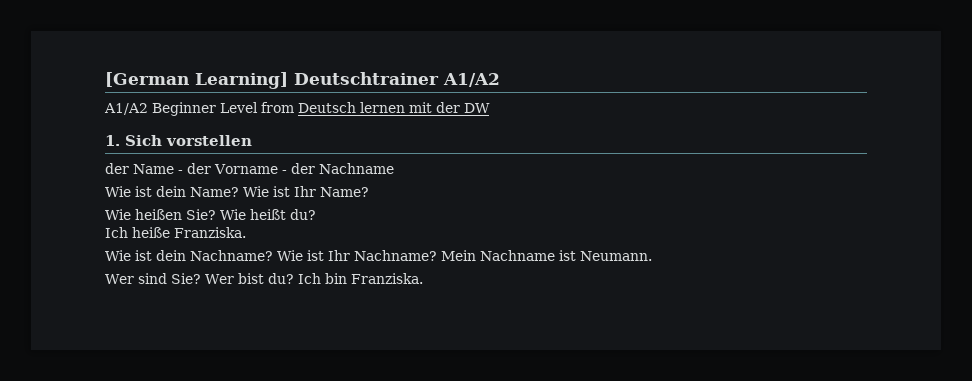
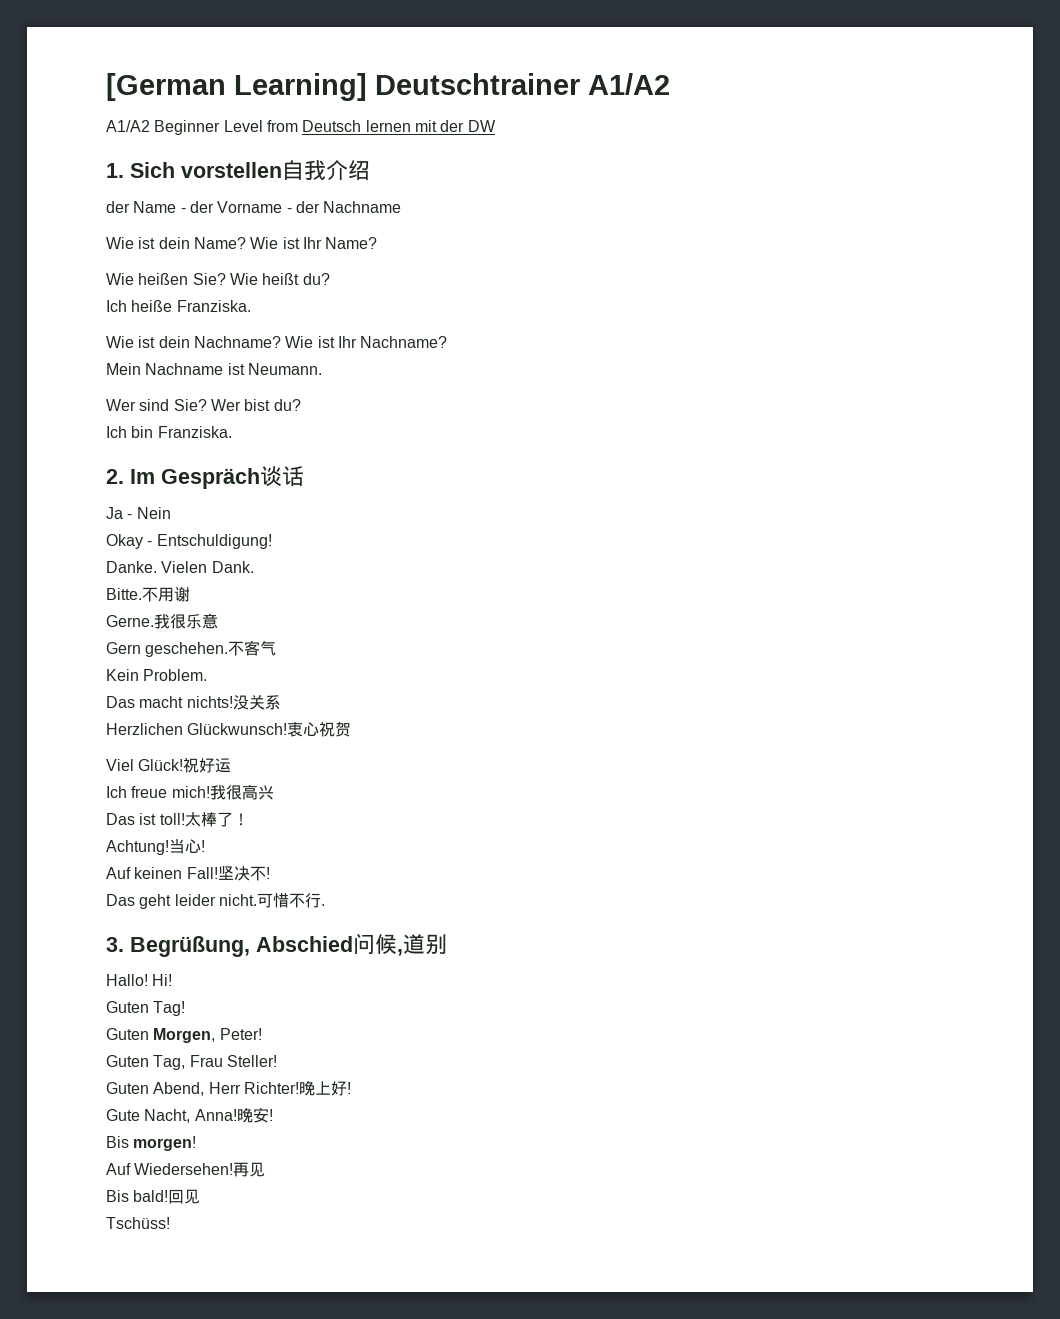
- 1. Sich vorstellen
+ 1. Sich vorstellen自我介绍
- Wie ist Ihr Nachname? Mein Nachname ist Neumann.
+ Wie ist Ihr Nachname?
+ Mein Nachname ist Neumann.
- Wer bist du? Ich bin Franziska.
+ Wer bist du?
+ Ich bin Franziska.
+ 2. Im Gespräch谈话
+ Ja - Nein
+ Okay - Entschuldigung!
+ Danke. Vielen Dank.
+ Bitte.不用谢
+ Gerne.我很乐意
+ Gern geschehen.不客气
+ Kein Problem.
+ Das macht nichts!没关系
+ Herzlichen Glückwunsch!衷心祝贺
+ Viel Glück!祝好运
+ Ich freue mich!我很高兴
+ Das ist toll!太棒了！
+ Achtung!当心!
+ Auf keinen Fall!坚决不!
+ Das geht leider nicht.可惜不行.
+ 3. Begrüßung, Abschied问候,道别
+ Hallo! Hi!
+ Guten Tag!
+ Guten Morgen, Peter!
+ Guten Tag, Frau Steller!
+ Guten Abend, Herr Richter!晚上好!
+ Gute Nacht, Anna!晚安!
+ Bis morgen!
+ Auf Wiedersehen!再见
+ Bis bald!回见
+ Tschüss!

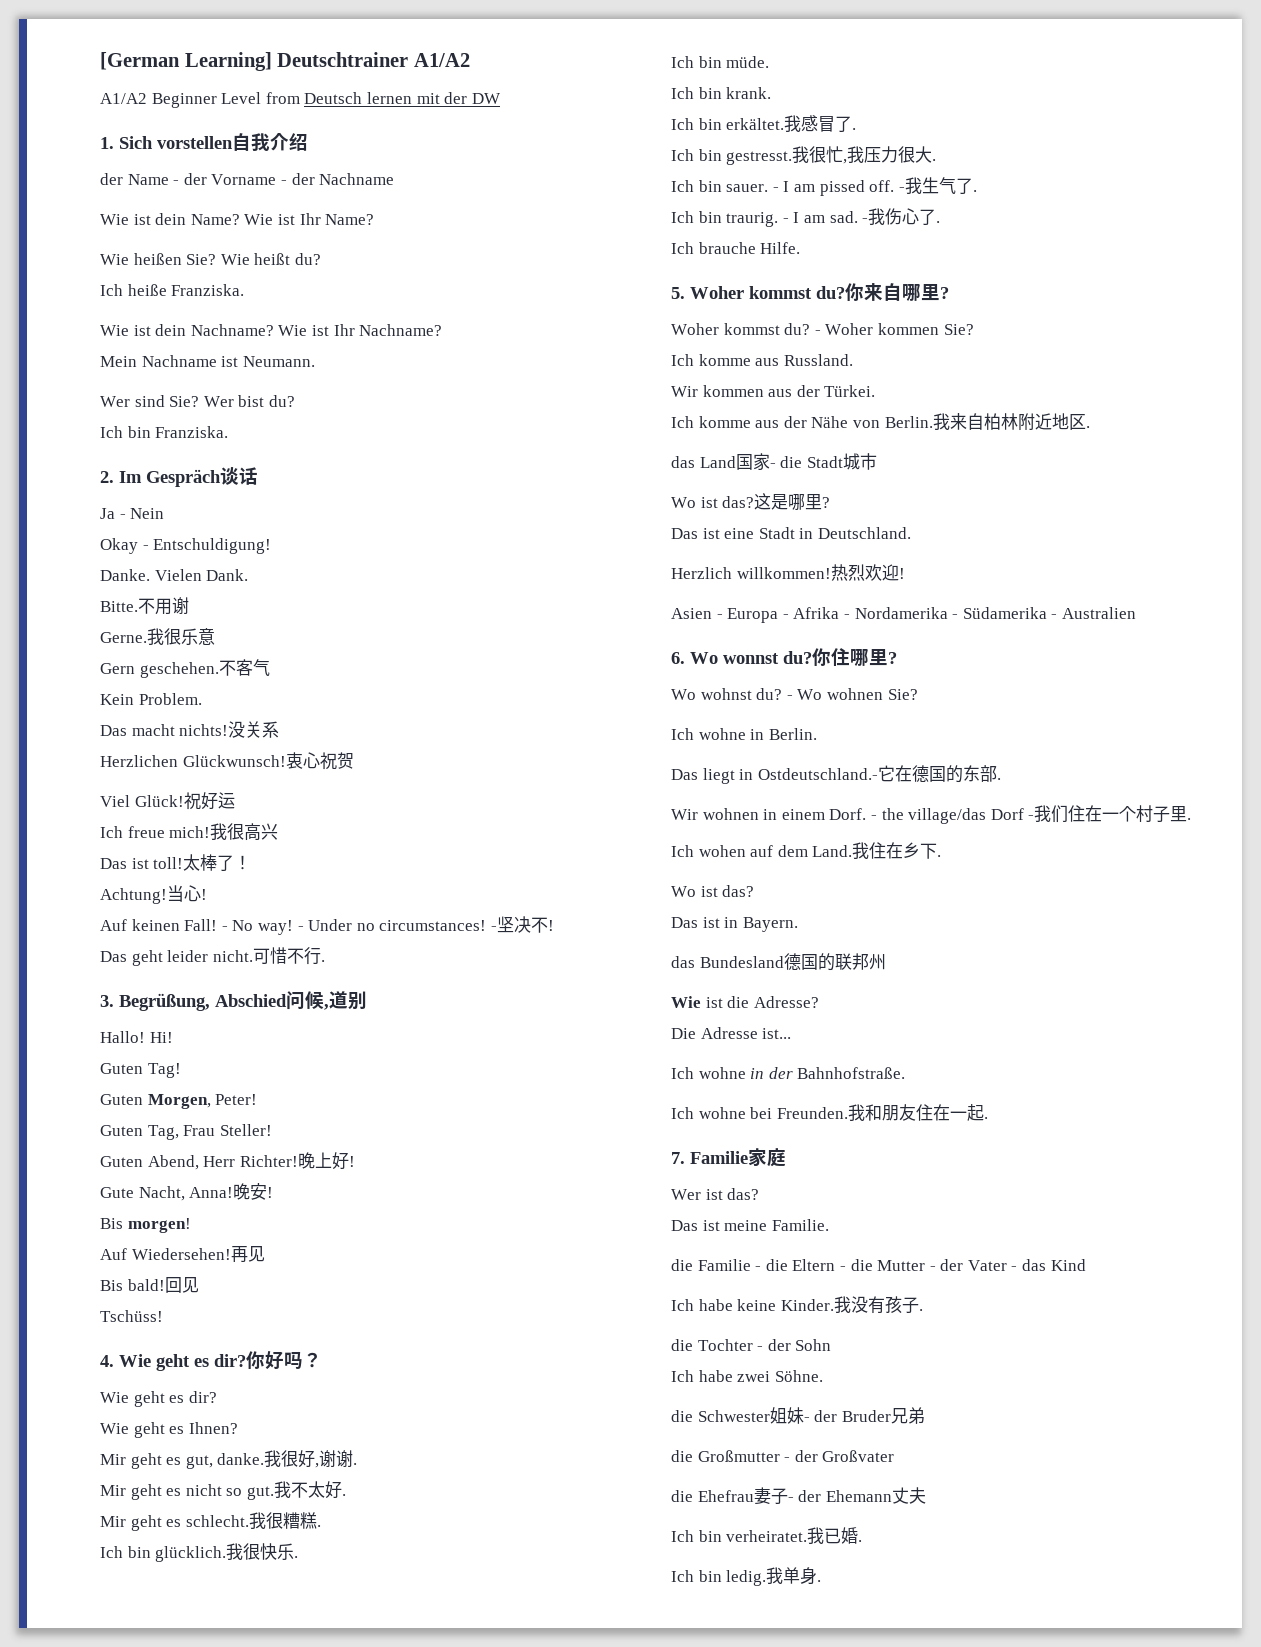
- 坚决不!
+ - No way! - Under no circumstances! -坚决不!
+ 4. Wie geht es dir?你好吗？
+ Wie geht es dir?
+ Wie geht es Ihnen?
+ Mir geht es gut, danke.我很好,谢谢.
+ Mir geht es nicht so gut.我不太好.
+ Mir geht es schlecht.我很糟糕.
+ Ich bin glücklich.我很快乐.
+ Ich bin müde.
+ Ich bin krank.
+ Ich bin erkältet.我感冒了.
+ Ich bin gestresst.我很忙,我压力很大.
+ Ich bin sauer. - I am pissed off. -我生气了.
+ Ich bin traurig. - I am sad. -我伤心了.
+ Ich brauche Hilfe.
+ 5. Woher kommst du?你来自哪里?
+ Woher kommst du? - Woher kommen Sie?
+ Ich komme aus Russland.
+ Wir kommen aus der Türkei.
+ Ich komme aus der Nähe von Berlin.我来自柏林附近地区.
+ das Land国家- die Stadt城市
+ Wo ist das?这是哪里?
+ Das ist eine Stadt in Deutschland.
+ Herzlich willkommen!热烈欢迎!
+ Asien - Europa - Afrika - Nordamerika - Südamerika - Australien
+ 6. Wo wonnst du?你住哪里?
+ Wo wohnst du? - Wo wohnen Sie?
+ Ich wohne in Berlin.
+ Das liegt in Ostdeutschland.-它在德国的东部.
+ Wir wohnen in einem Dorf. - the village/das Dorf -我们住在一个村子里.
+ Ich wohen auf dem Land.我住在乡下.
+ Wo ist das?
+ Das ist in Bayern.
+ das Bundesland德国的联邦州
+ Wie ist die Adresse?
+ Die Adresse ist...
+ Ich wohne in der Bahnhofstraße.
+ Ich wohne bei Freunden.我和朋友住在一起.
+ 7. Familie家庭
+ Wer ist das?
+ Das ist meine Familie.
+ die Familie - die Eltern - die Mutter - der Vater - das Kind
+ Ich habe keine Kinder.我没有孩子.
+ die Tochter - der Sohn
+ Ich habe zwei Söhne.
+ die Schwester姐妹- der Bruder兄弟
+ die Großmutter - der Großvater
+ die Ehefrau妻子- der Ehemann丈夫
+ Ich bin verheiratet.我已婚.
+ Ich bin ledig.我单身.

